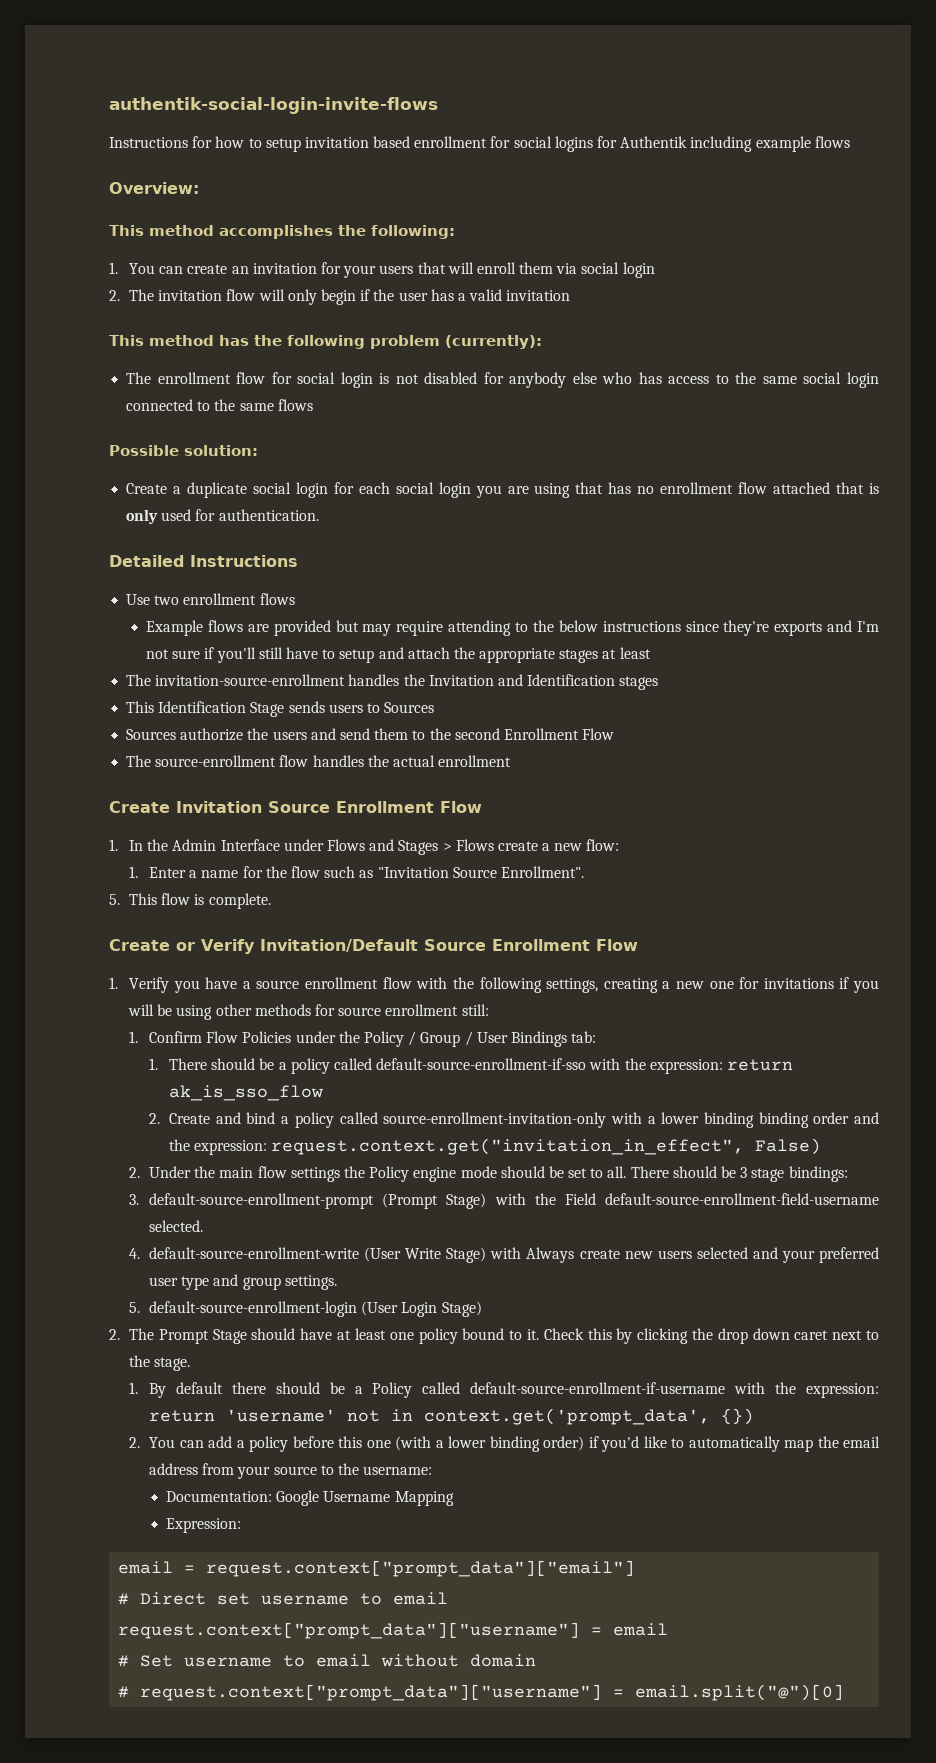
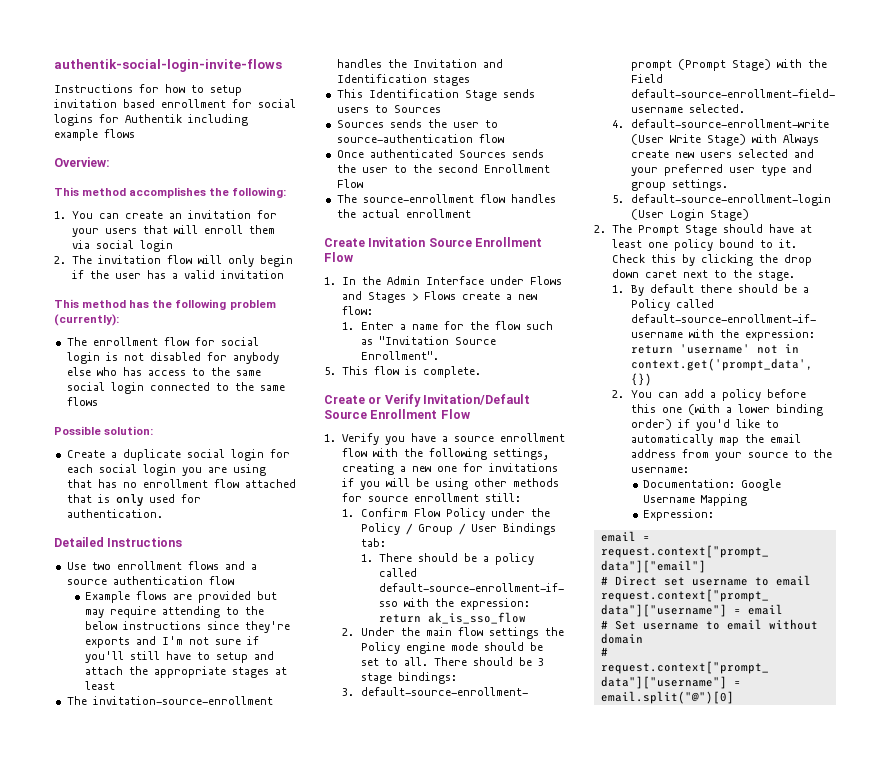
- Use two enrollment flows
+ Use two enrollment flows and a source authentication flow
- Sources authorize the users and send them to the second Enrollment Flow
+ Sources sends the user to source-authentication flow
+ Once authenticated Sources sends the user to the second Enrollment Flow
- 1. Confirm Flow Policies under the Policy / Group / User Bindings tab:
+ 1. Confirm Flow Policy under the Policy / Group / User Bindings tab:
- 2. Create and bind a policy called source-enrollment-invitation-only with a lower binding binding order and the expression: request.context.get("invitation_in_effect", False)

